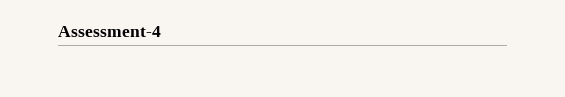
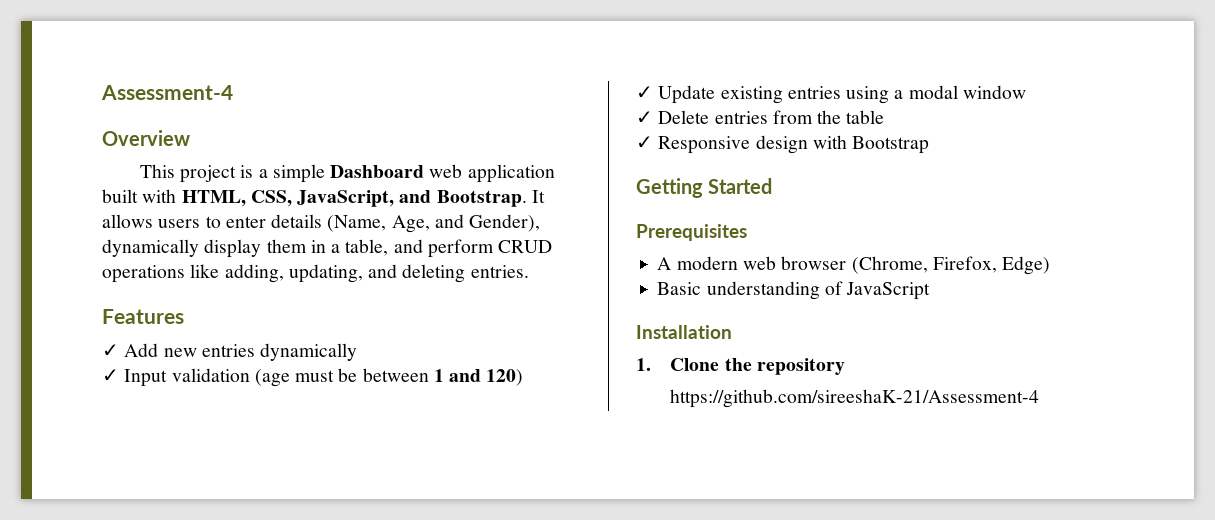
+ Overview
+ This project is a simple Dashboard web application built with HTML, CSS, JavaScript, and Bootstrap. It allows users to enter details (Name, Age, and Gender), dynamically display them in a table, and perform CRUD operations like adding, updating, and deleting entries.
+ Features
+ ✓ Add new entries dynamically
+ ✓ Input validation (age must be between 1 and 120)
+ ✓ Update existing entries using a modal window
+ ✓ Delete entries from the table
+ ✓ Responsive design with Bootstrap
+ Getting Started
+ Prerequisites
+ A modern web browser (Chrome, Firefox, Edge)
+ Basic understanding of JavaScript
+ Installation
+ 1. Clone the repository
+ https://github.com/sireeshaK-21/Assessment-4

